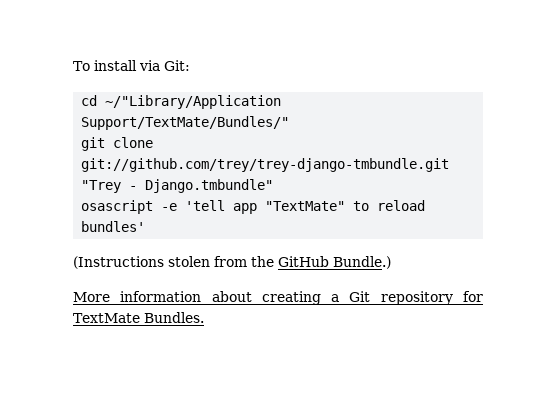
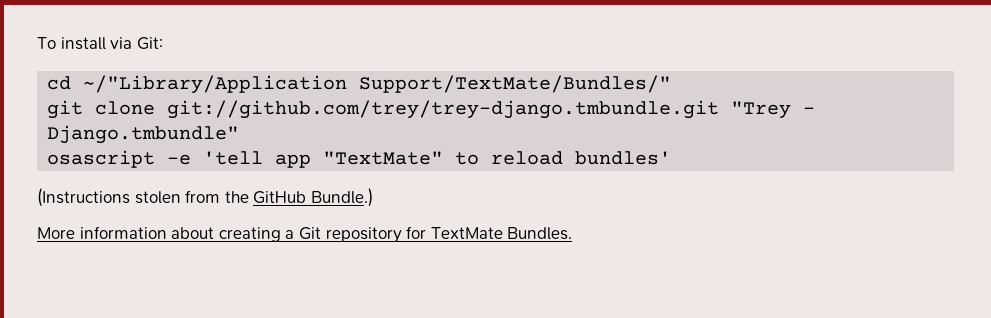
- git clone git://github.com/trey/trey-django-tmbundle.git "Trey - Django.tmbundle"
+ git clone git://github.com/trey/trey-django.tmbundle.git "Trey - Django.tmbundle"

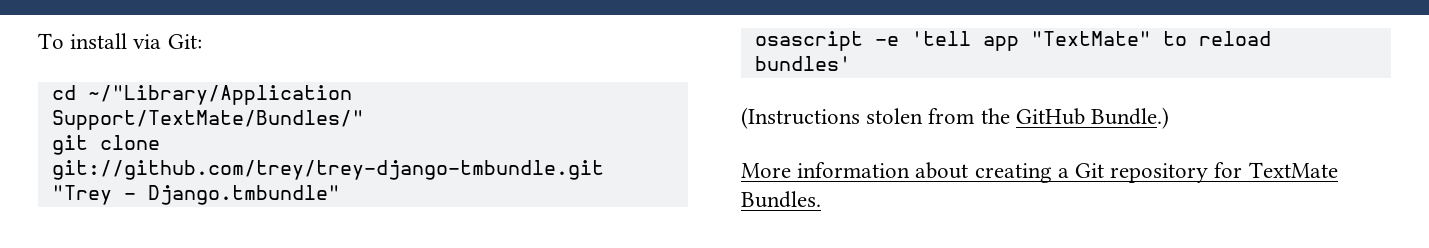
- git clone git://github.com/trey/trey-django.tmbundle.git "Trey - Django.tmbundle"
+ git clone git://github.com/trey/trey-django-tmbundle.git "Trey - Django.tmbundle"

